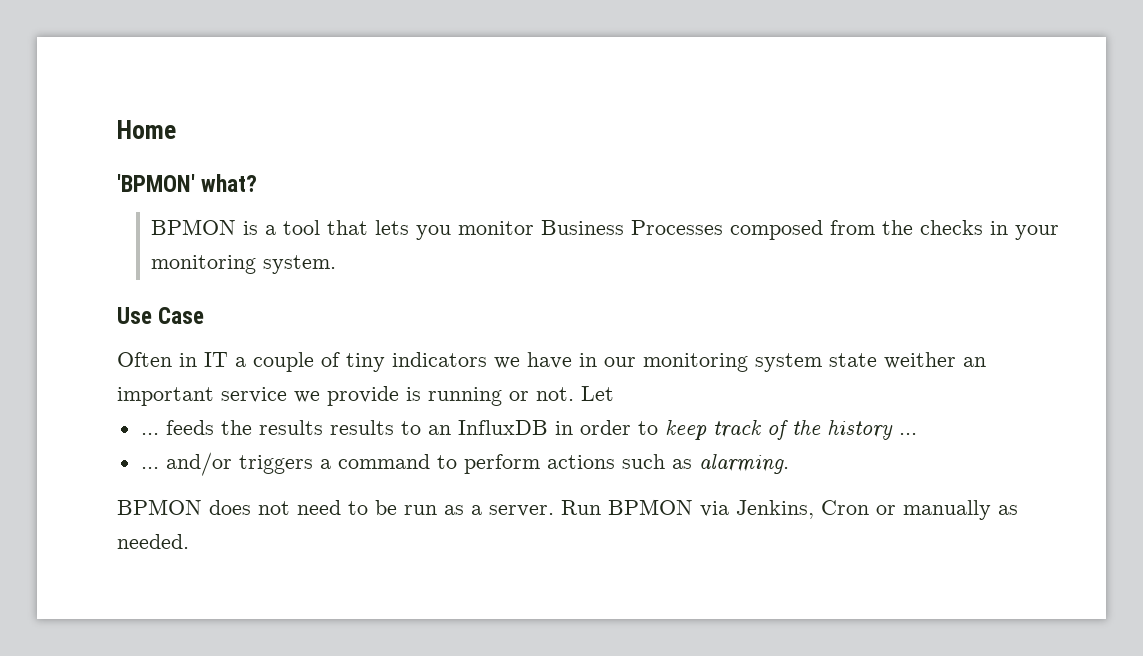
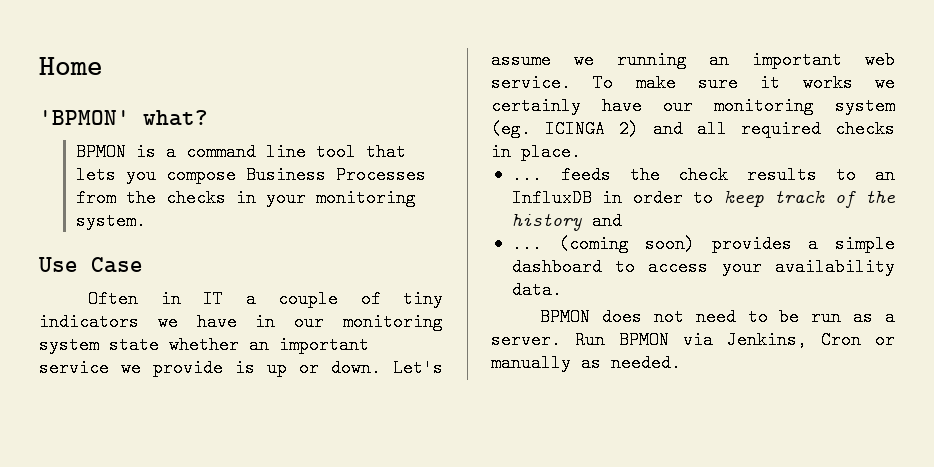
- BPMON is a tool that lets you monitor Business Processes composed from the checks in your monitoring system.
+ BPMON is a command line tool that lets you compose Business Processes from the checks in your monitoring system.
- Often in IT a couple of tiny indicators we have in our monitoring system state weither an important service we provide is running or not. Let
+ Often in IT a couple of tiny indicators we have in our monitoring system state whether an important service we provide is up or down. Let's assume we running an important web service. To make sure it works we certainly have our monitoring system (eg. ICINGA 2) and all required checks in place.
- ... feeds the results results to an InfluxDB in order to keep track of the history ...
- ... and/or triggers a command to perform actions such as alarming.
+ ... feeds the check results to an InfluxDB in order to keep track of the history and
+ ... (coming soon) provides a simple dashboard to access your availability data.

